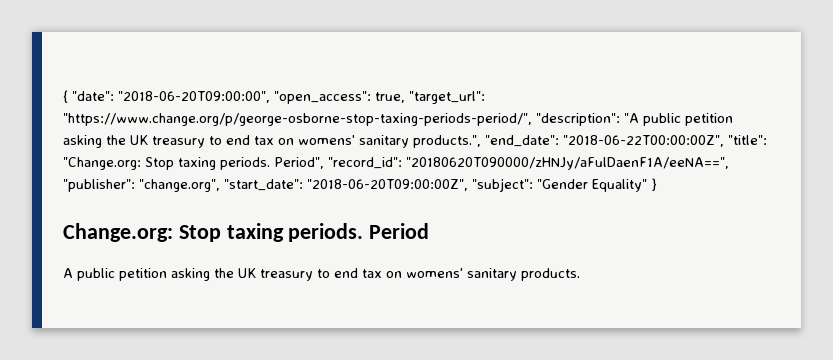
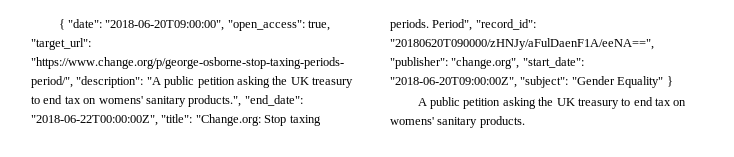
- Change.org: Stop taxing periods. Period

